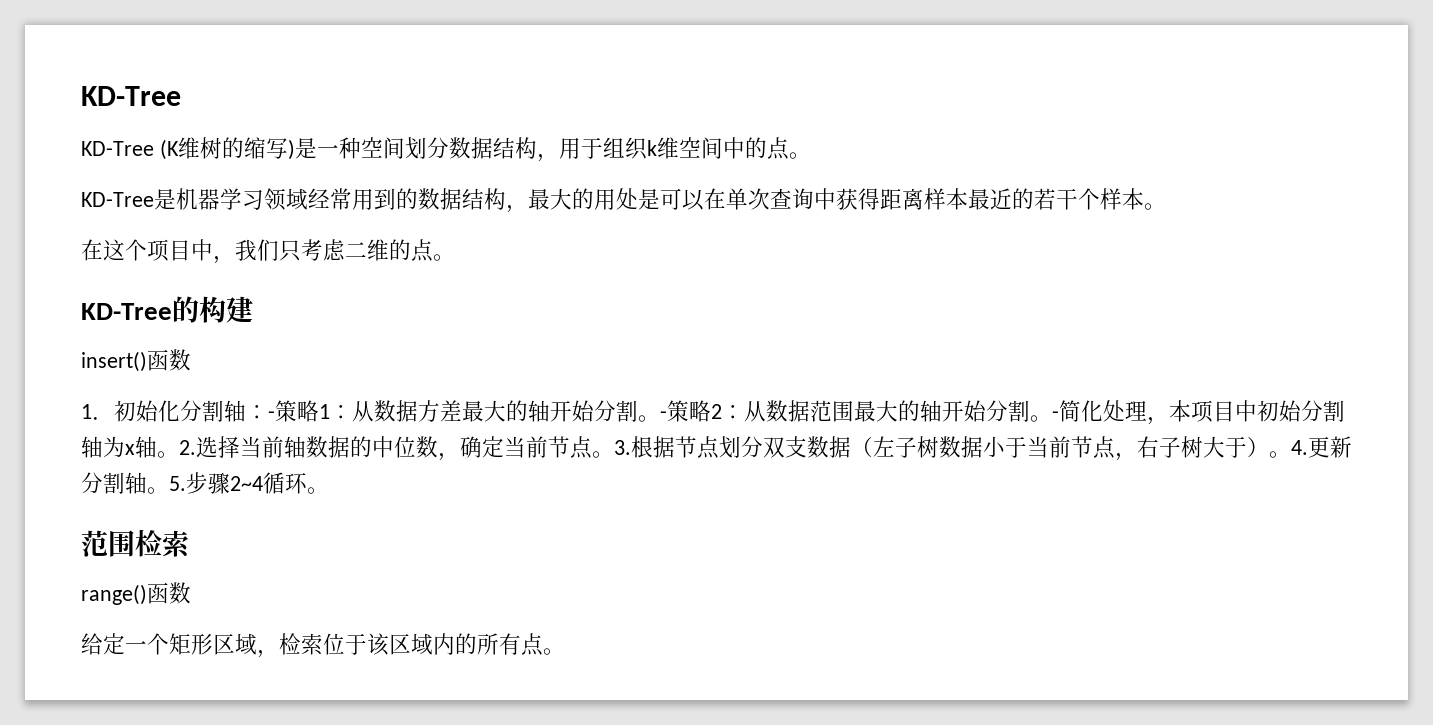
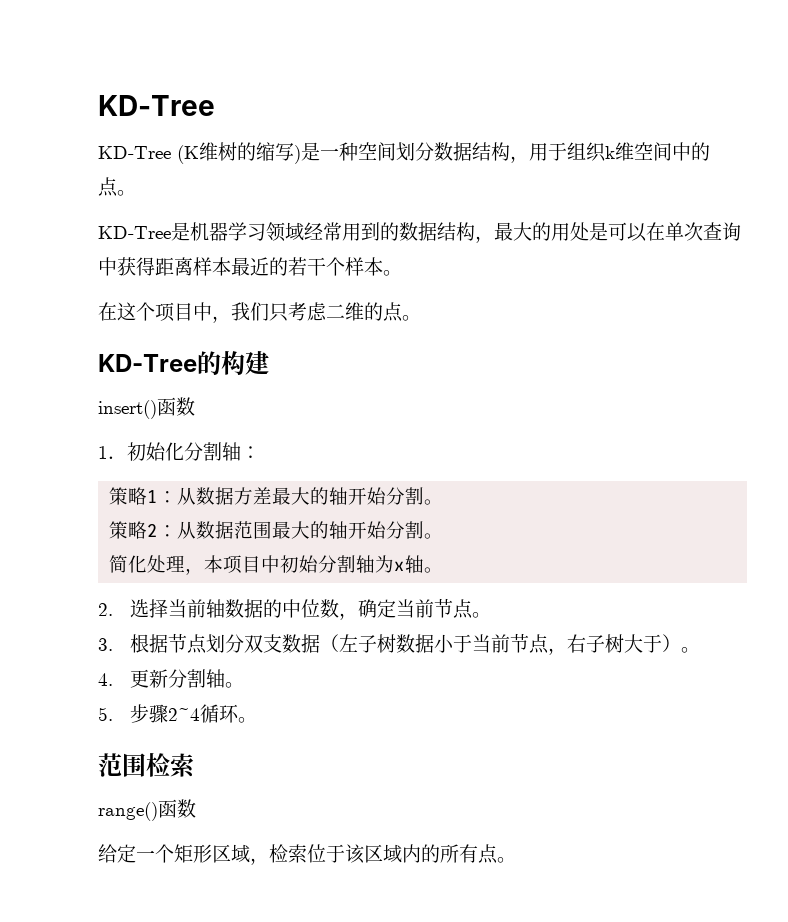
- 1．初始化分割轴：-策略1：
+ 1．初始化分割轴：
+ 策略1：
- 从数据方差最大的轴开始分割。-策略2：
+ 从数据方差最大的轴开始分割。
+ 策略2：
- 从数据范围最大的轴开始分割。-简化处理，本项目中初始分割轴为x轴。2.选择当前轴数据的中位数，确定当前节点。3.根据节点划分双支数据（左子树数据小于当前节点，右子树大于）。4.更新分割轴。5.步骤2~4循环。
+ 从数据范围最大的轴开始分割。
+ 简化处理，本项目中初始分割轴为x轴。
+ 2.选择当前轴数据的中位数，确定当前节点。
+ 3.根据节点划分双支数据（左子树数据小于当前节点，右子树大于）。
+ 4.更新分割轴。
+ 5.步骤2~4循环。

